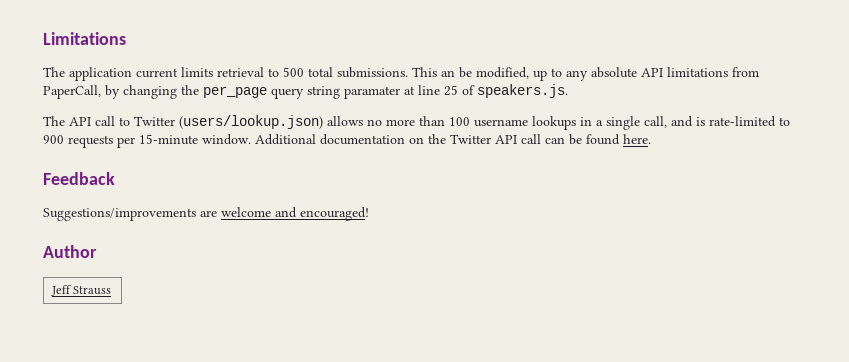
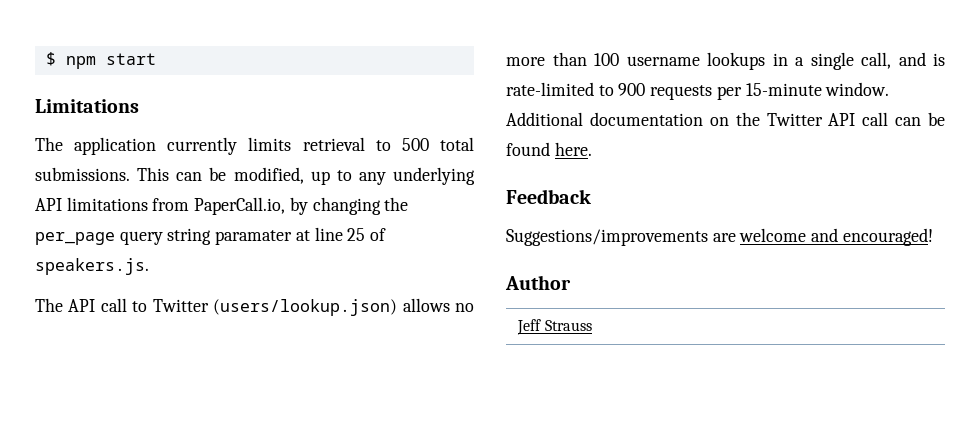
+ $ npm start
- The application current limits retrieval to 500 total submissions.
+ The application currently limits retrieval to 500 total submissions.
- This an be modified, up to any absolute API limitations from PaperCall, by changing the per_page query string paramater at line 25 of speakers.js.
+ This can be modified, up to any underlying API limitations from PaperCall.io, by changing the per_page query string paramater at line 25 of speakers.js.

